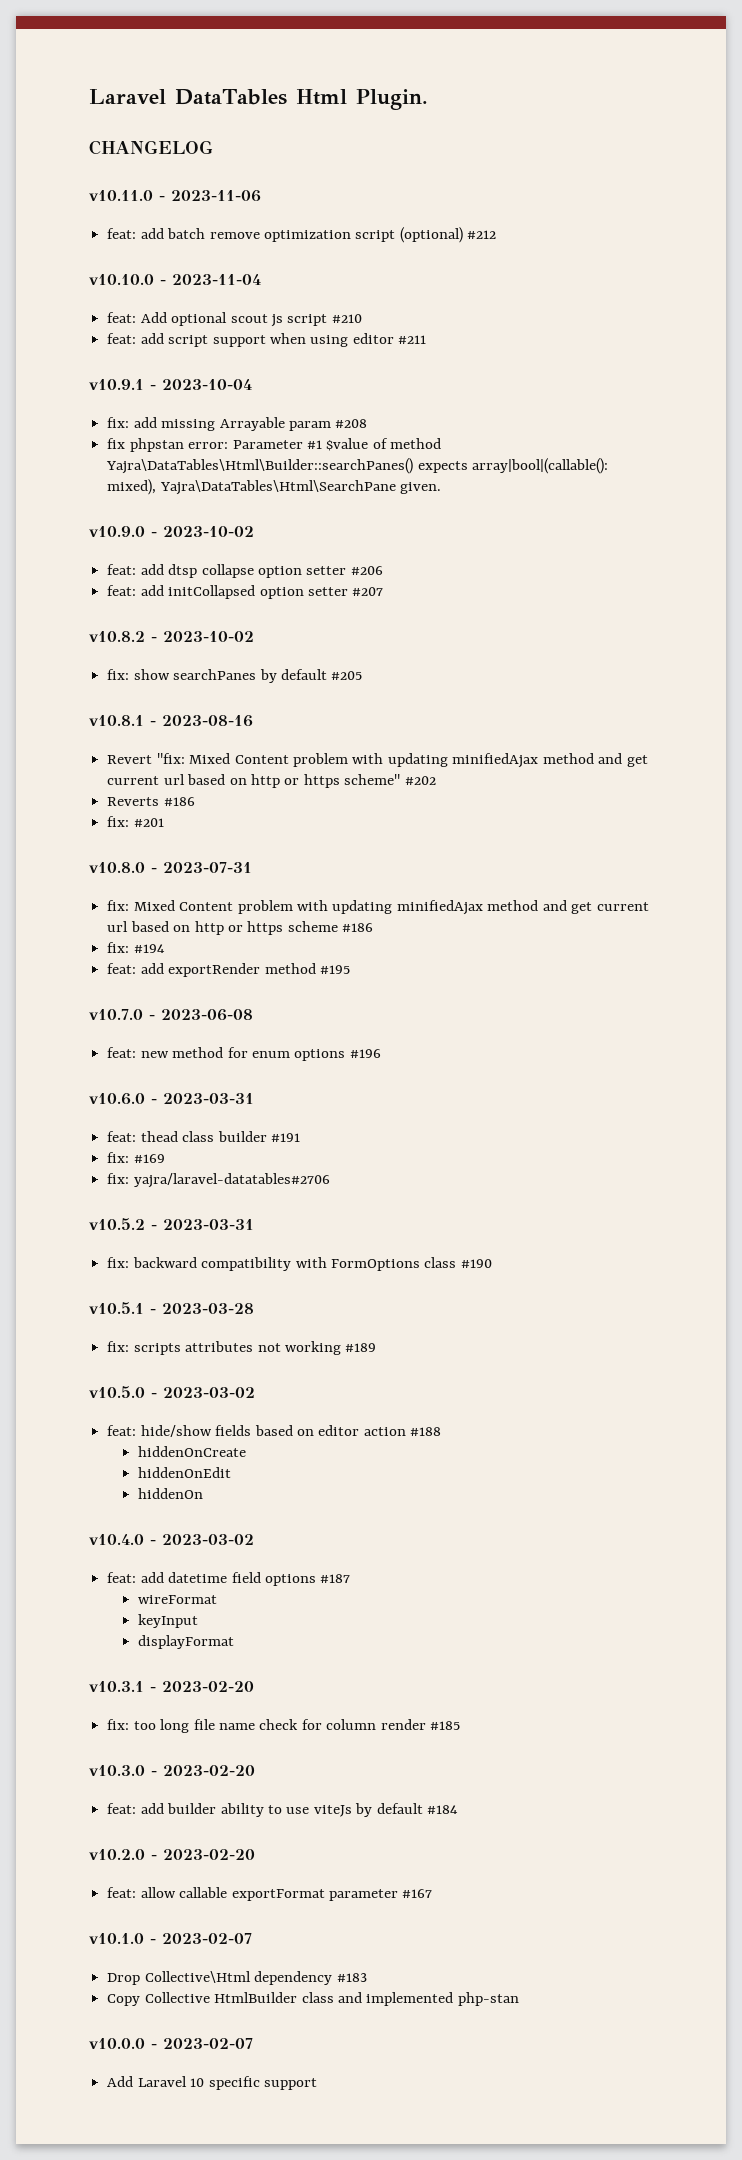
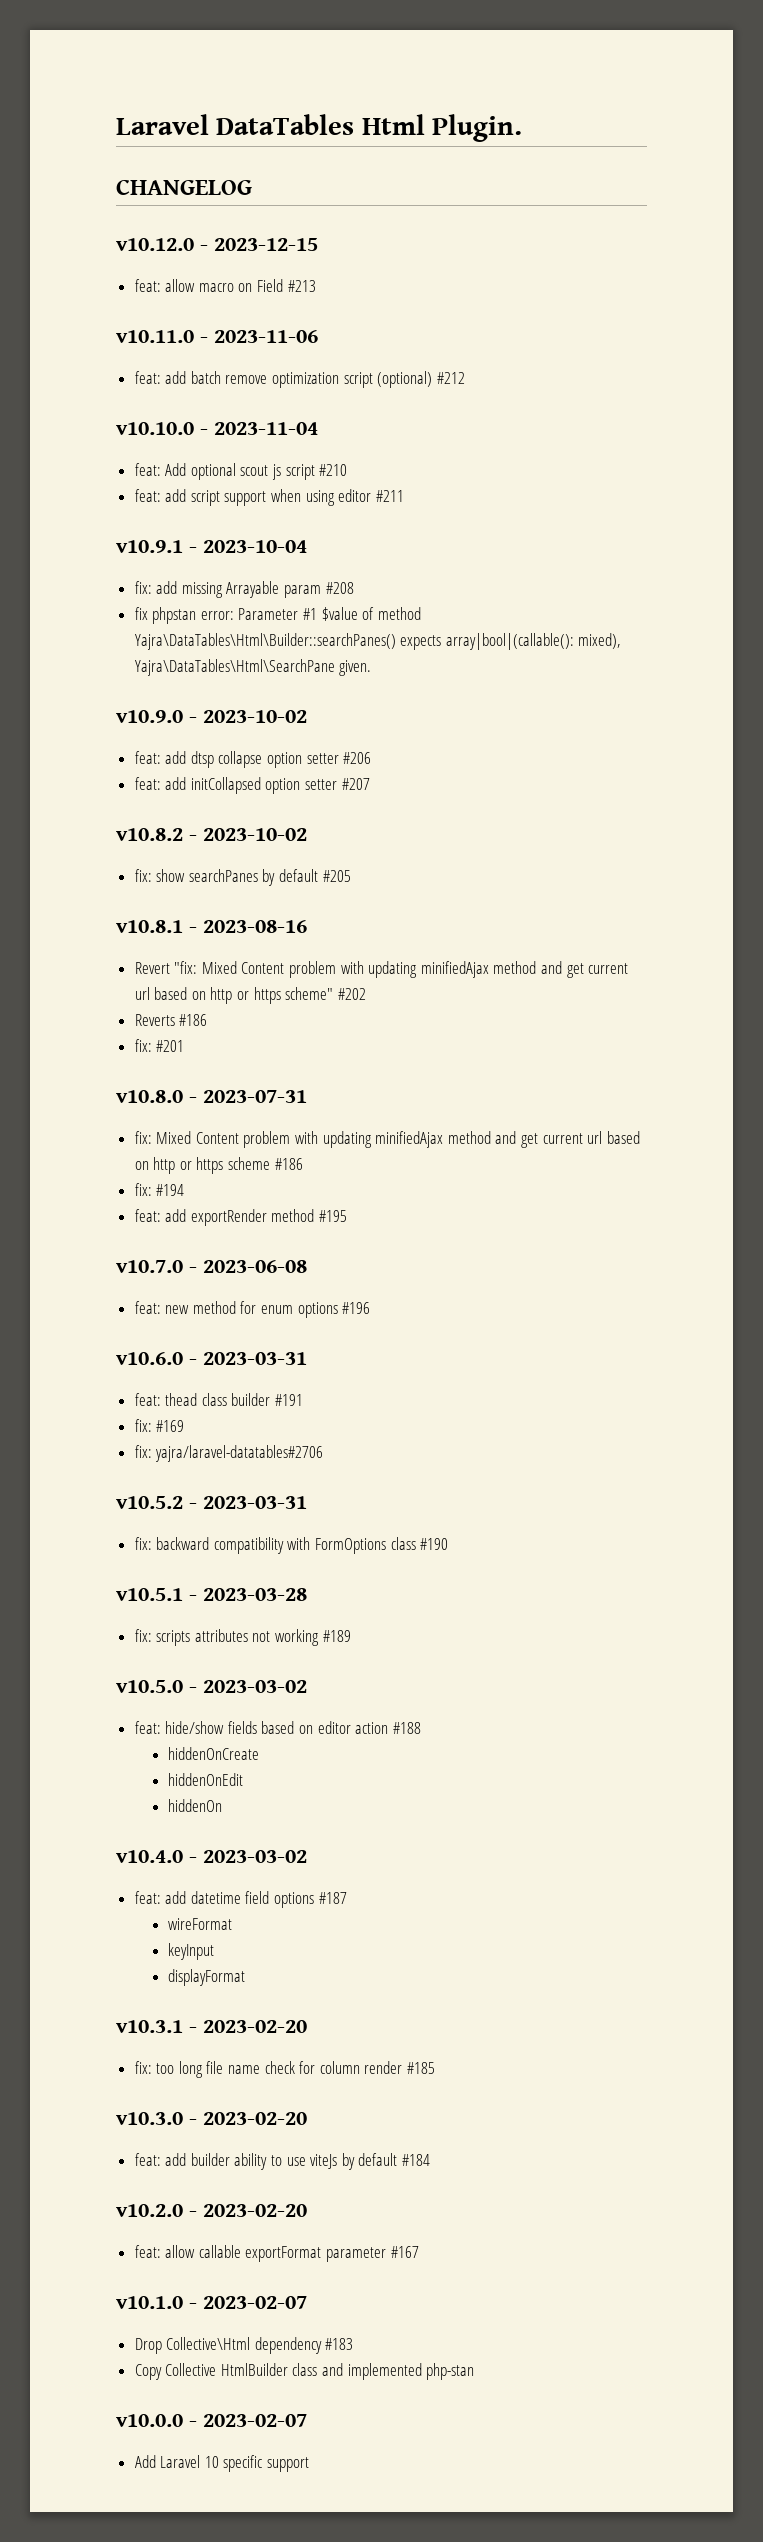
+ v10.12.0 - 2023-12-15
+ feat: allow macro on Field #213

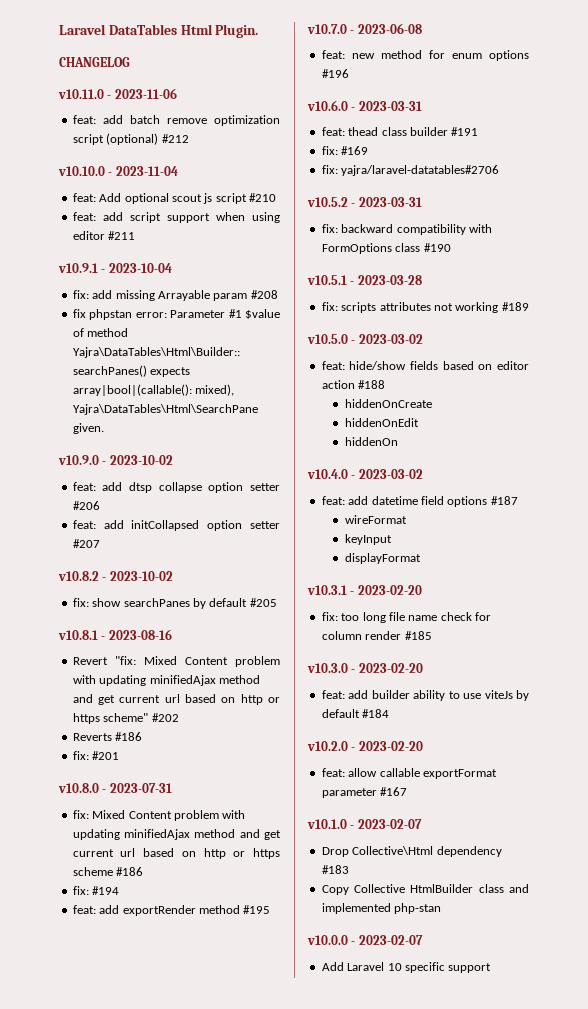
- v10.12.0 - 2023-12-15
- feat: allow macro on Field #213

